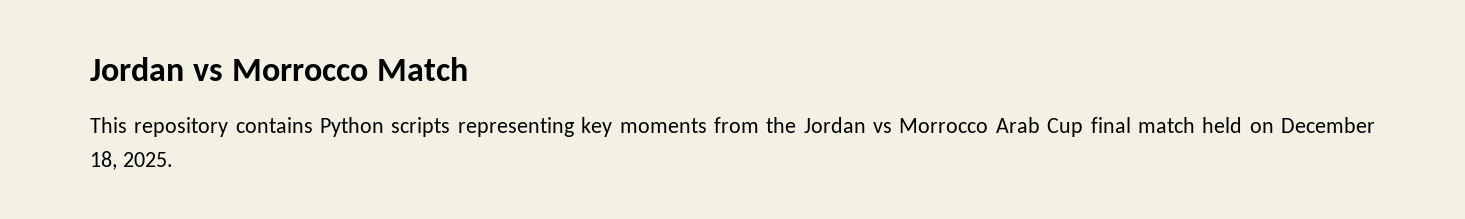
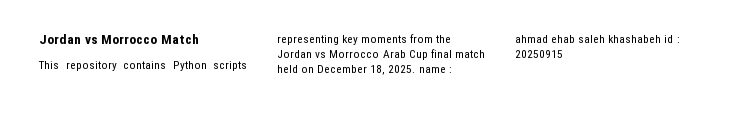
- This repository contains Python scripts representing key moments from the Jordan vs Morrocco Arab Cup final match held on December 18, 2025.
+ This repository contains Python scripts representing key moments from the Jordan vs Morrocco Arab Cup final match held on December 18, 2025. name : ahmad ehab saleh khashabeh id : 20250915

